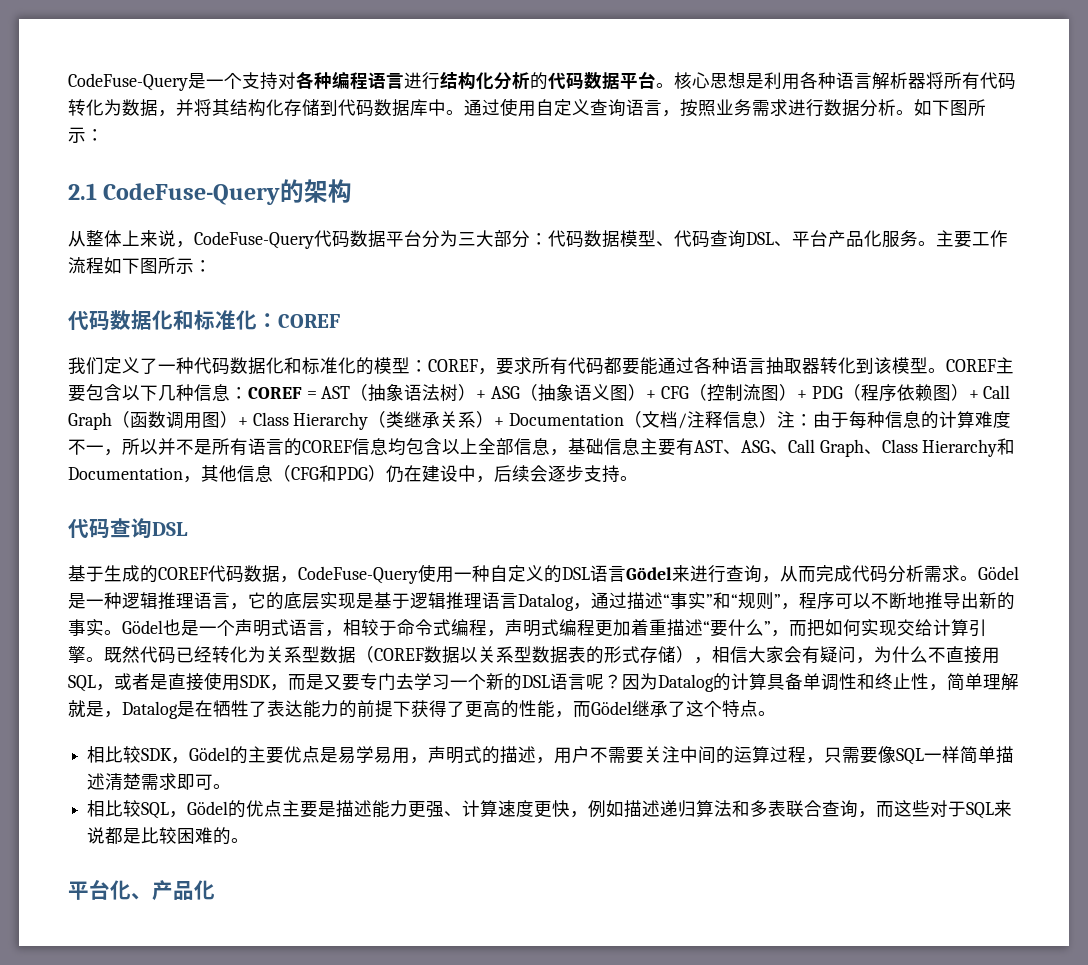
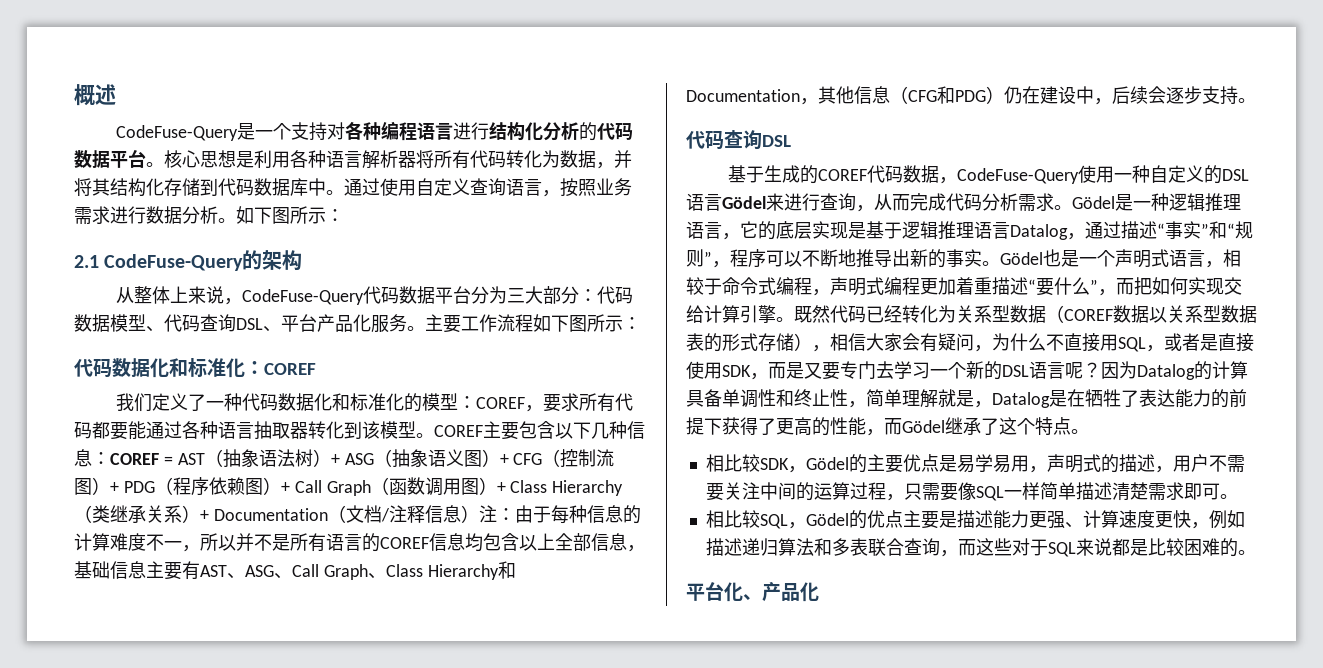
+ 概述

